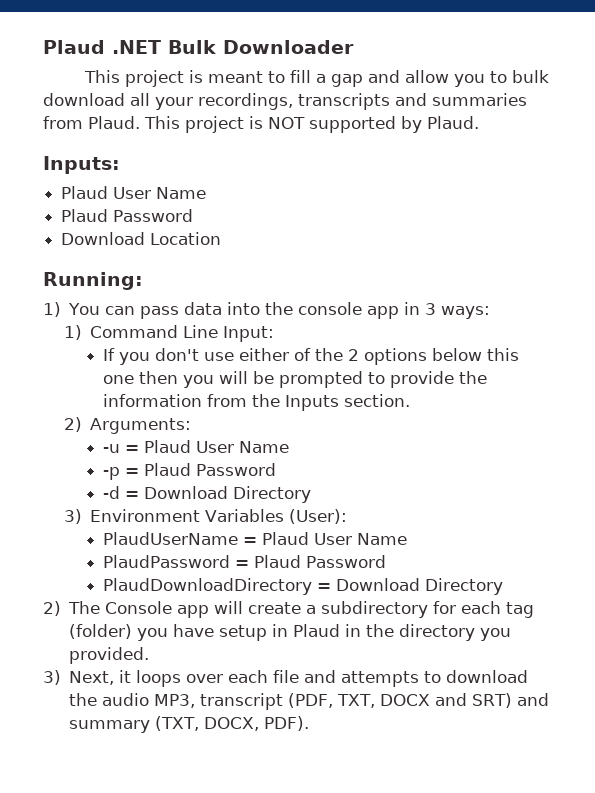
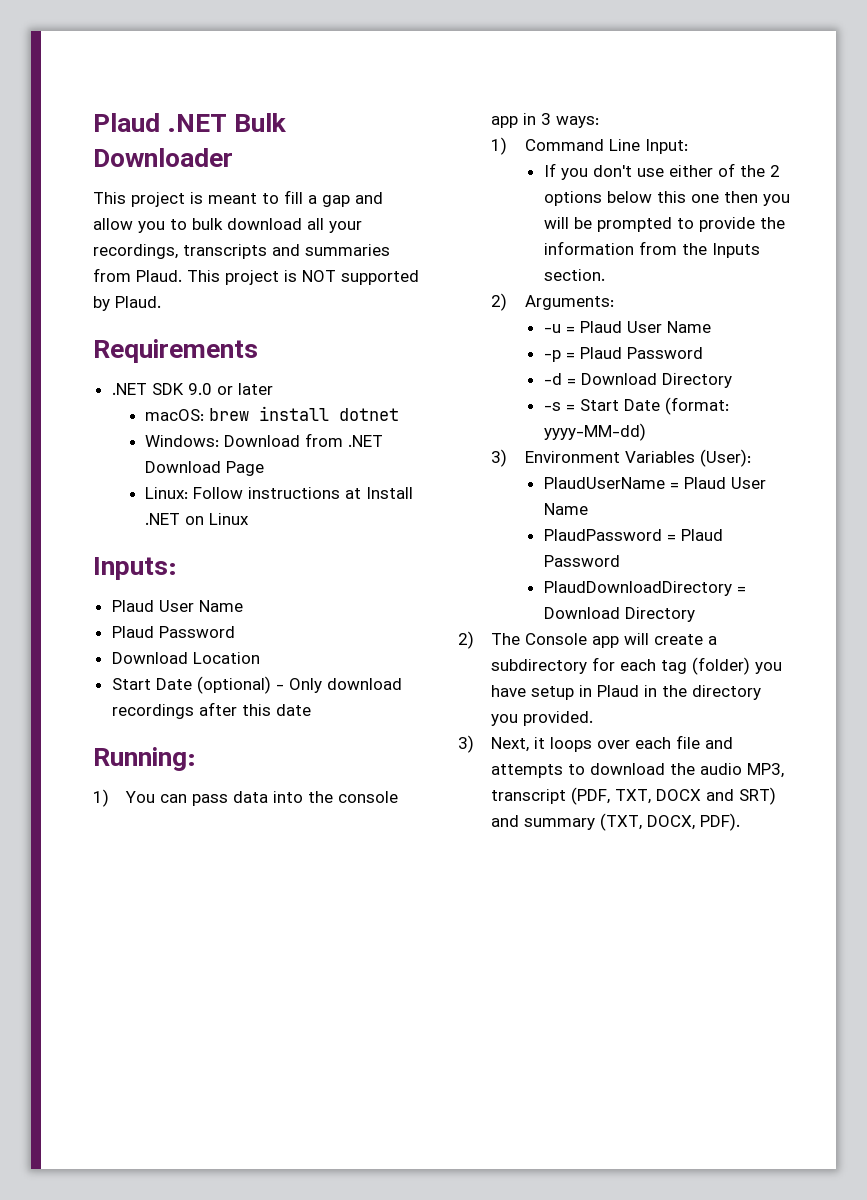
+ Requirements
+ .NET SDK 9.0 or later
+ macOS: brew install dotnet
+ Windows: Download from .NET Download Page
+ Linux: Follow instructions at Install .NET on Linux
+ Start Date (optional) - Only download recordings after this date
+ -s = Start Date (format: yyyy-MM-dd)

